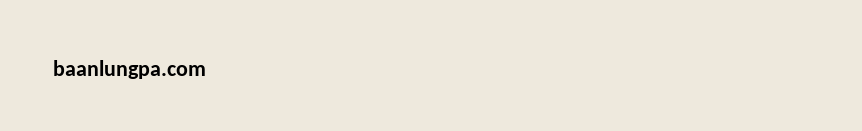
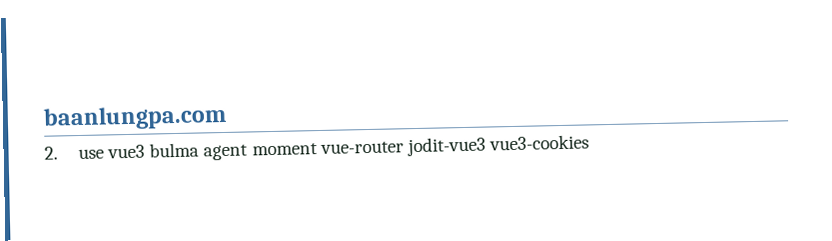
+ 2. use vue3 bulma agent moment vue-router jodit-vue3 vue3-cookies

